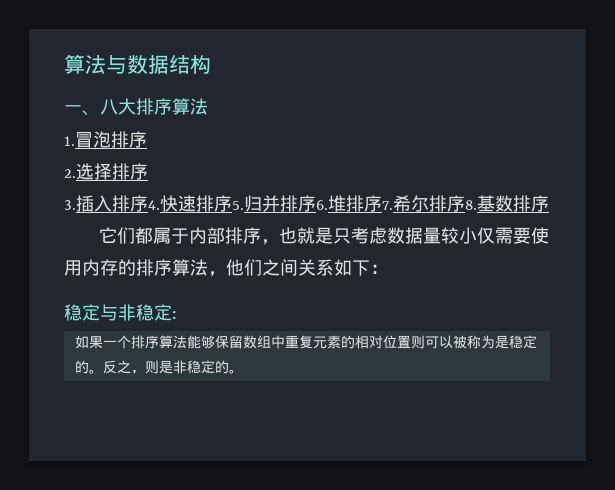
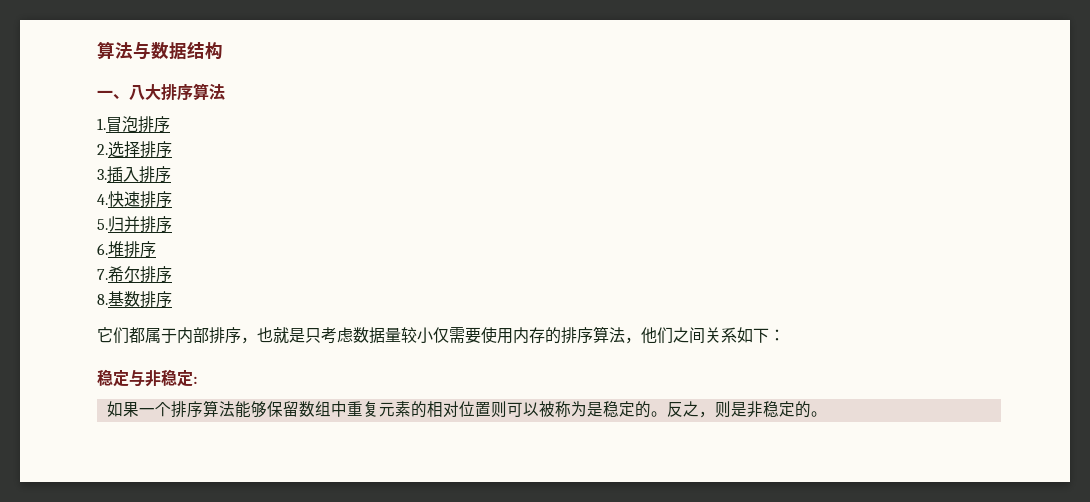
- 3.插入排序4.快速排序5.归并排序6.堆排序7.希尔排序8.基数排序
+ 3.插入排序
+ 4.快速排序
+ 5.归并排序
+ 6.堆排序
+ 7.希尔排序
+ 8.基数排序

